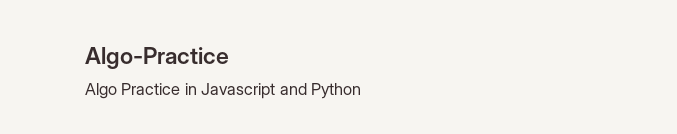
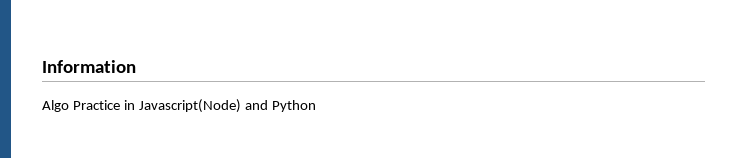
- Algo-Practice
+ Information
- Algo Practice in Javascript and Python
+ Algo Practice in Javascript(Node) and Python

